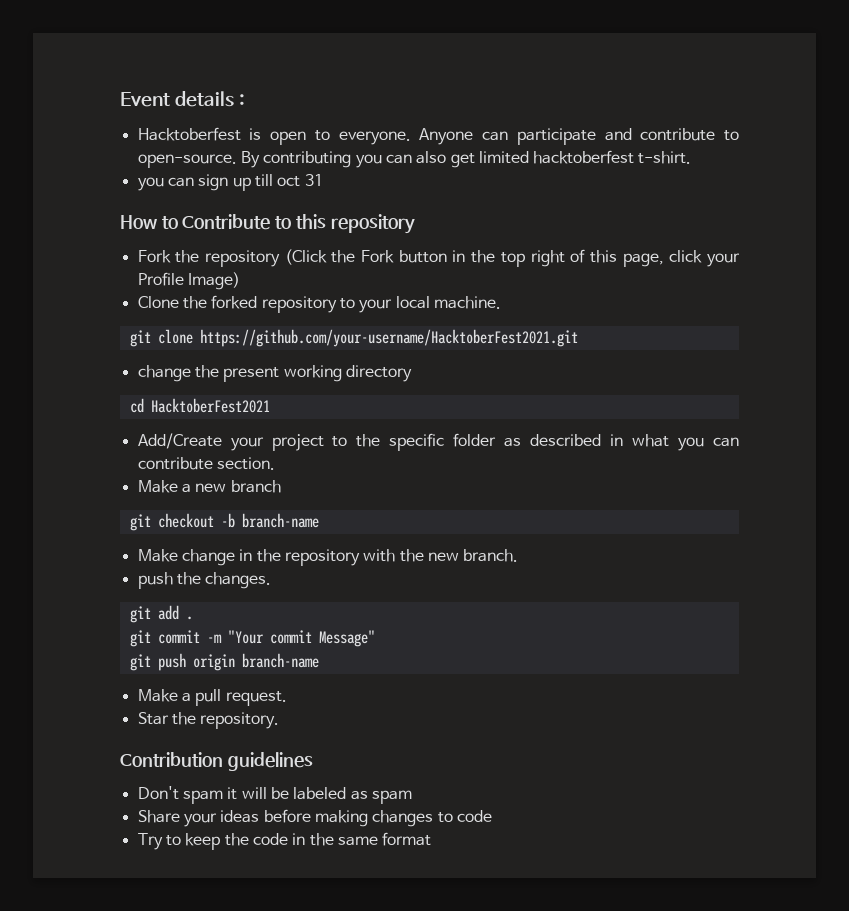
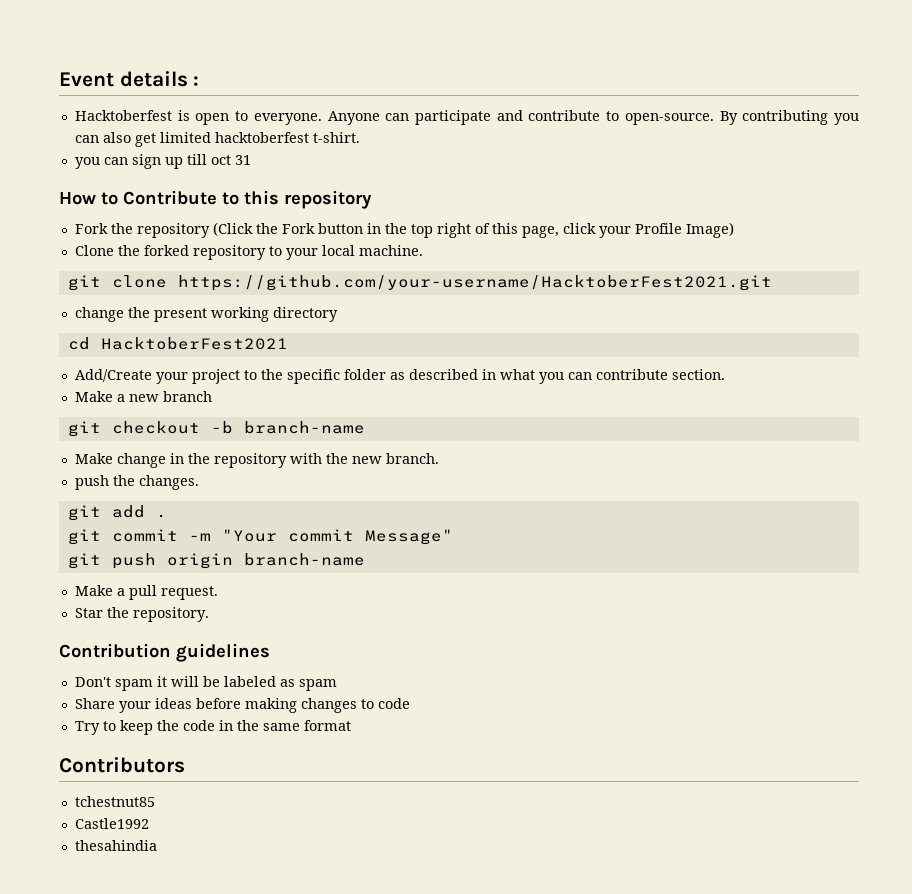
+ Contributors
+ tchestnut85
+ Castle1992
+ thesahindia

